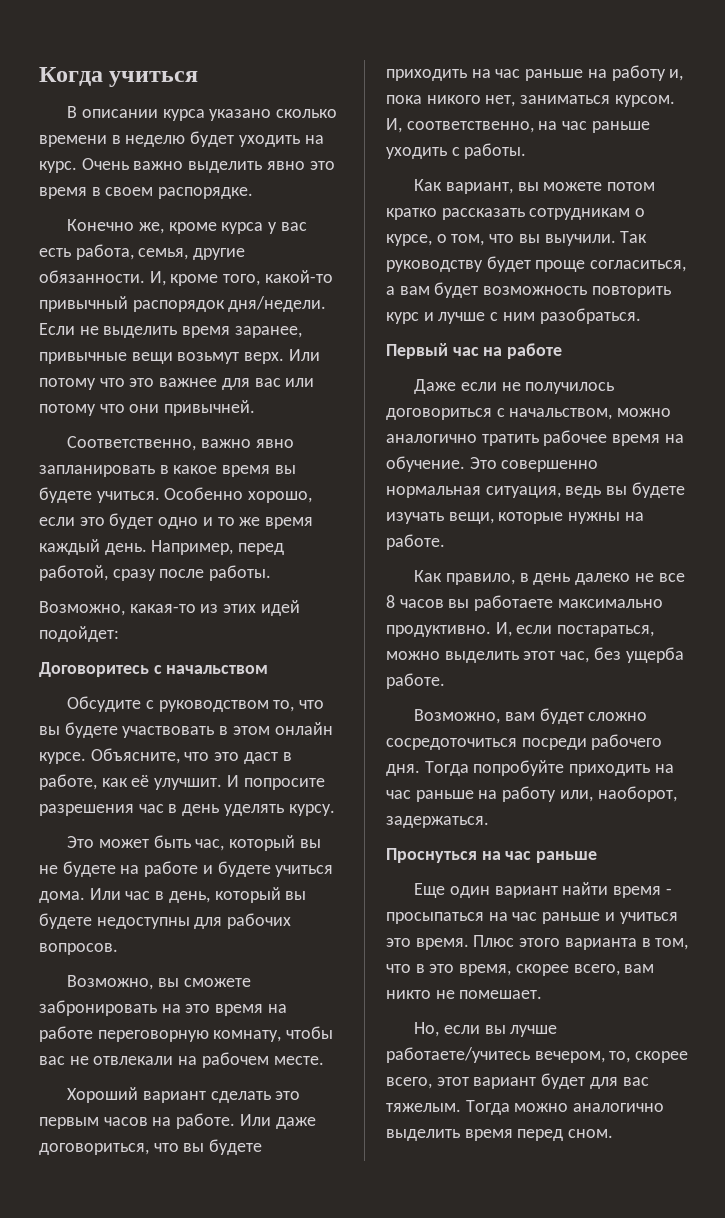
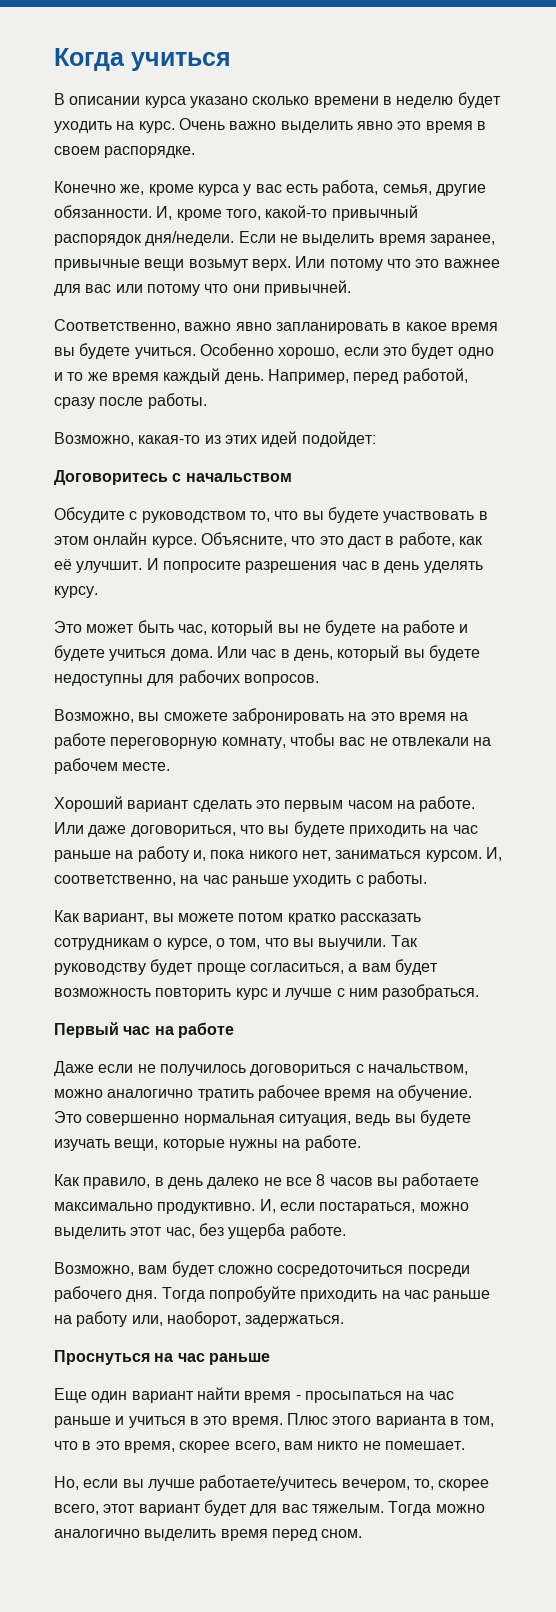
- Хороший вариант сделать это первым часов на работе.
+ Хороший вариант сделать это первым часом на работе.
- Еще один вариант найти время - просыпаться на час раньше и учиться это время.
+ Еще один вариант найти время - просыпаться на час раньше и учиться в это время.

